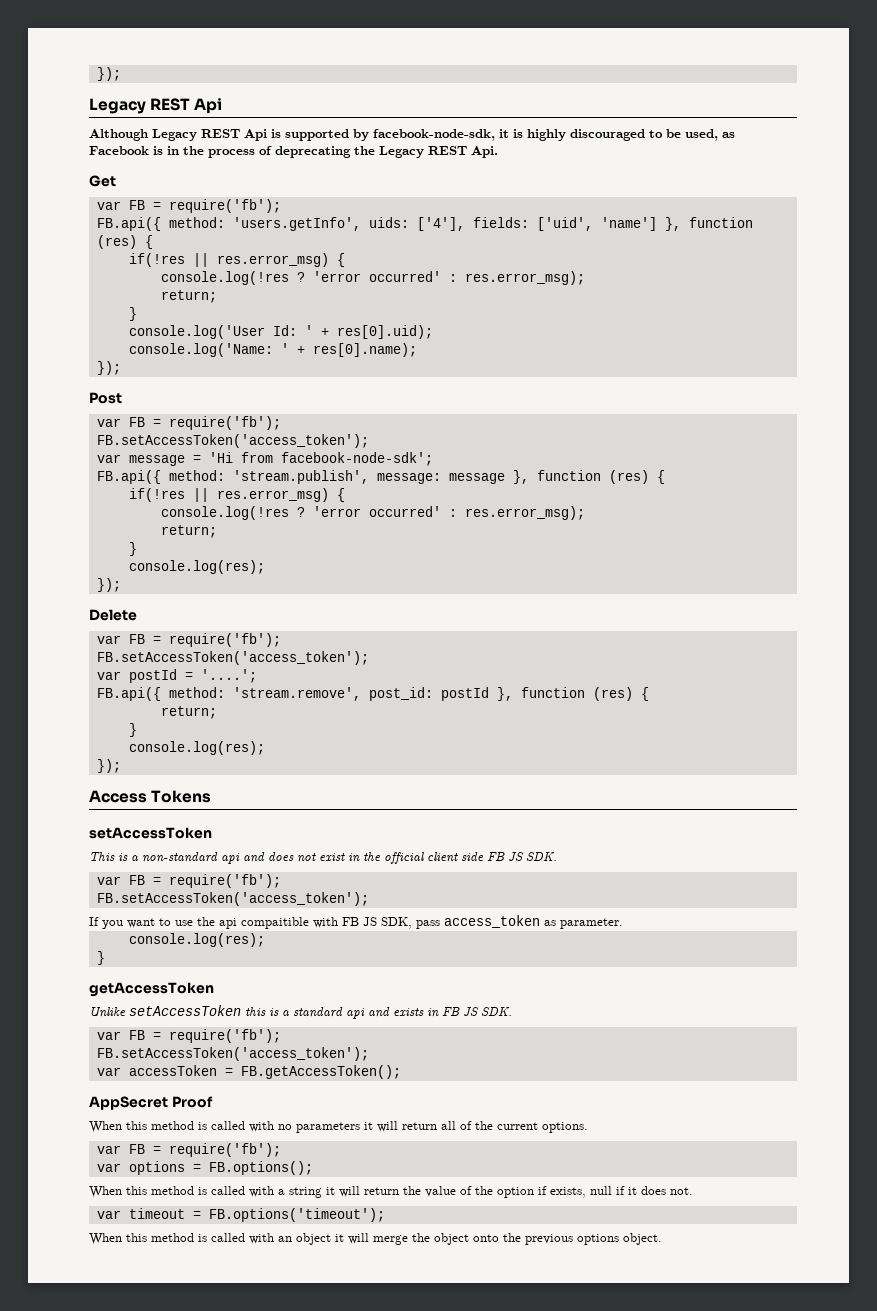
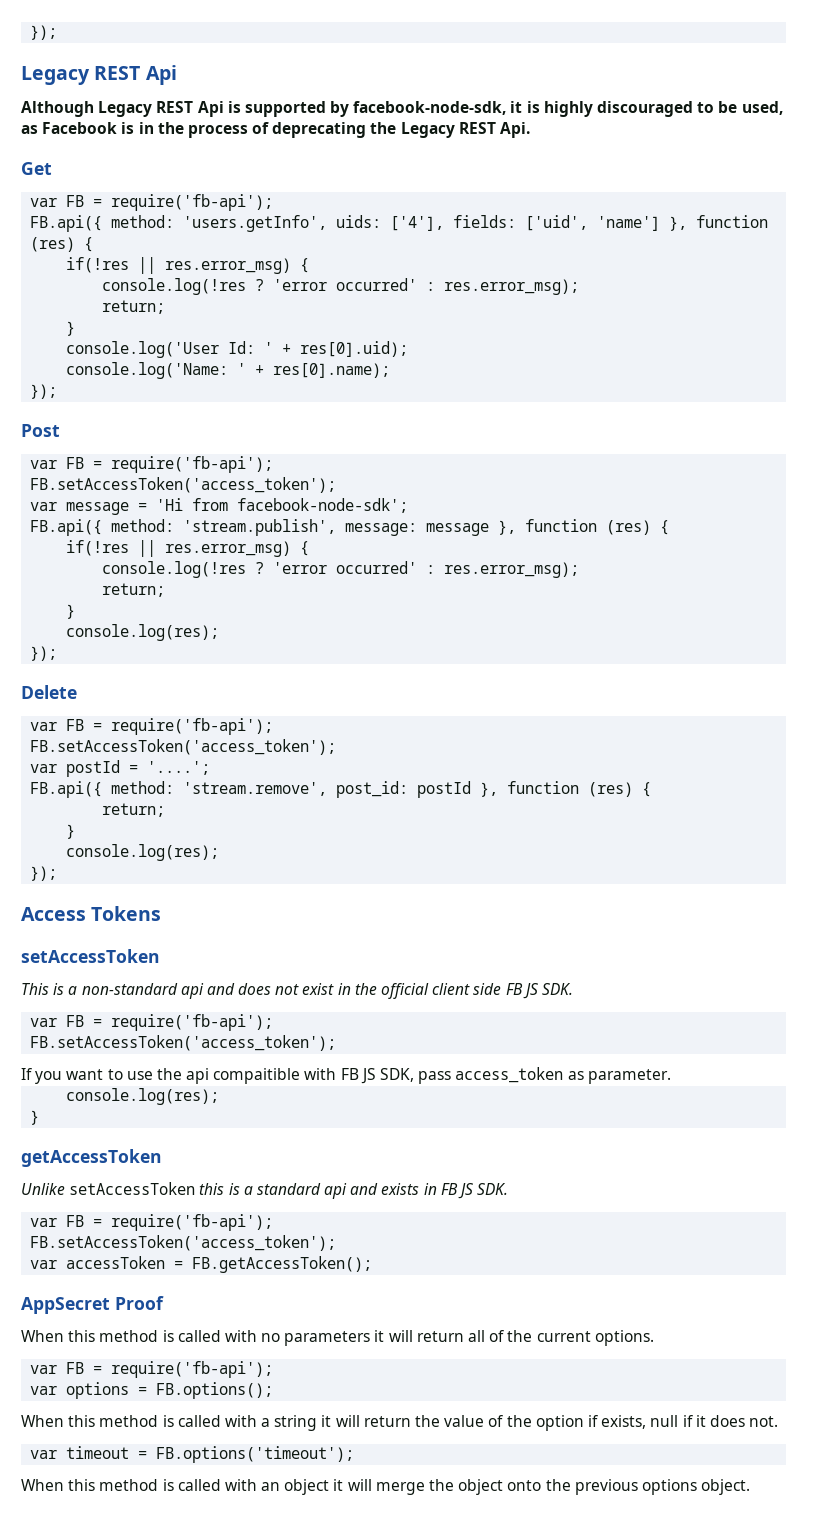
  Get
- var FB = require('fb');
+ var FB = require('fb-api');
  Post
- var FB = require('fb');
+ var FB = require('fb-api');
  Delete
- var FB = require('fb');
+ var FB = require('fb-api');
  This is a non-standard api and does not exist in the official client side FB JS SDK.
- var FB = require('fb');
+ var FB = require('fb-api');
  Unlike setAccessToken this is a standard api and exists in FB JS SDK.
- var FB = require('fb');
+ var FB = require('fb-api');
  When this method is called with no parameters it will return all of the current options.
- var FB = require('fb');
+ var FB = require('fb-api');

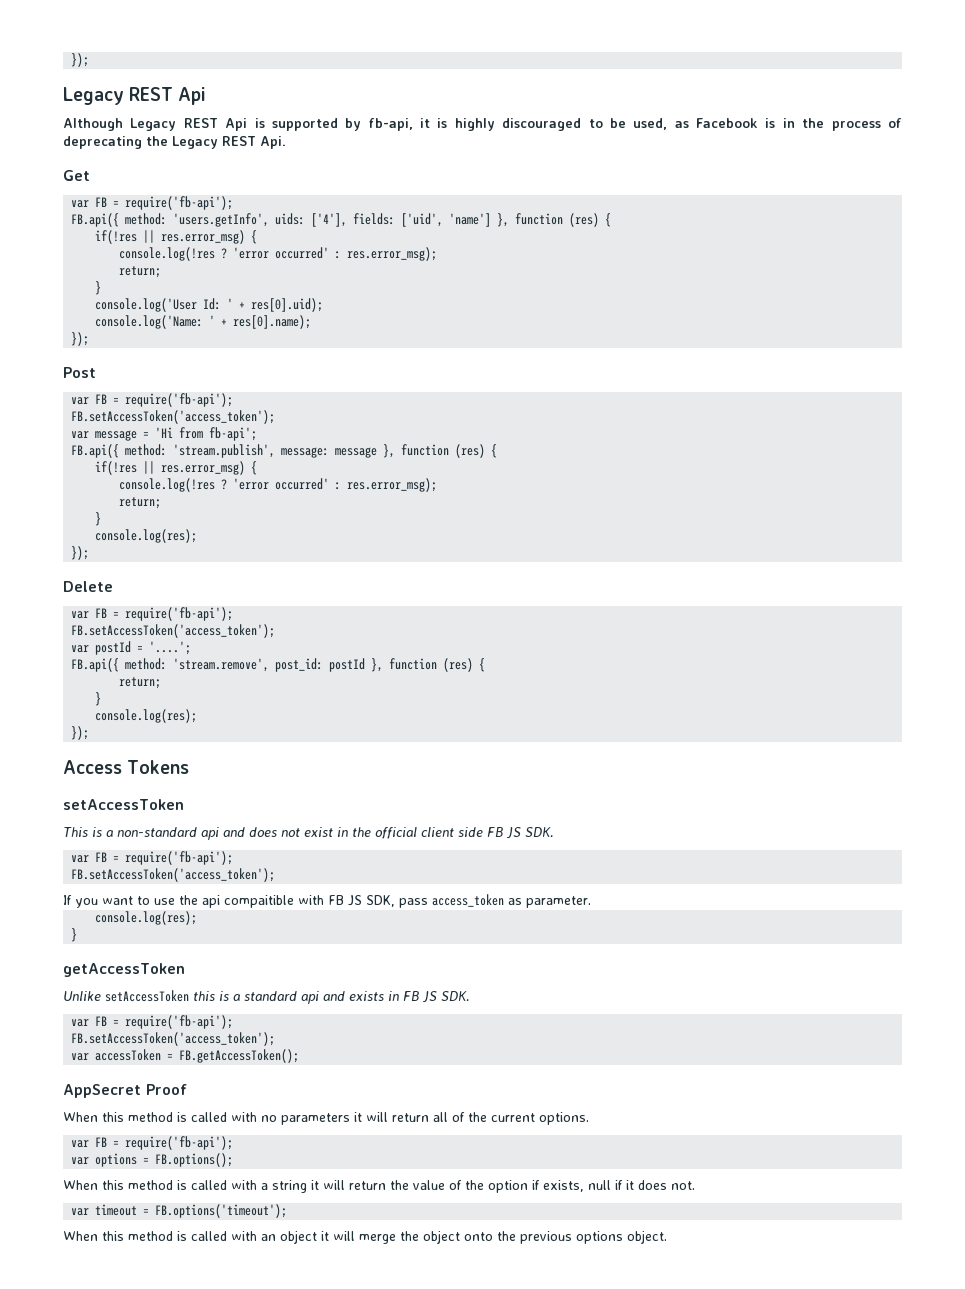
- Although Legacy REST Api is supported by facebook-node-sdk, it is highly discouraged to be used, as Facebook is in the process of deprecating the Legacy REST Api.
+ Although Legacy REST Api is supported by fb-api, it is highly discouraged to be used, as Facebook is in the process of deprecating the Legacy REST Api.
- var message = 'Hi from facebook-node-sdk';
+ var message = 'Hi from fb-api';

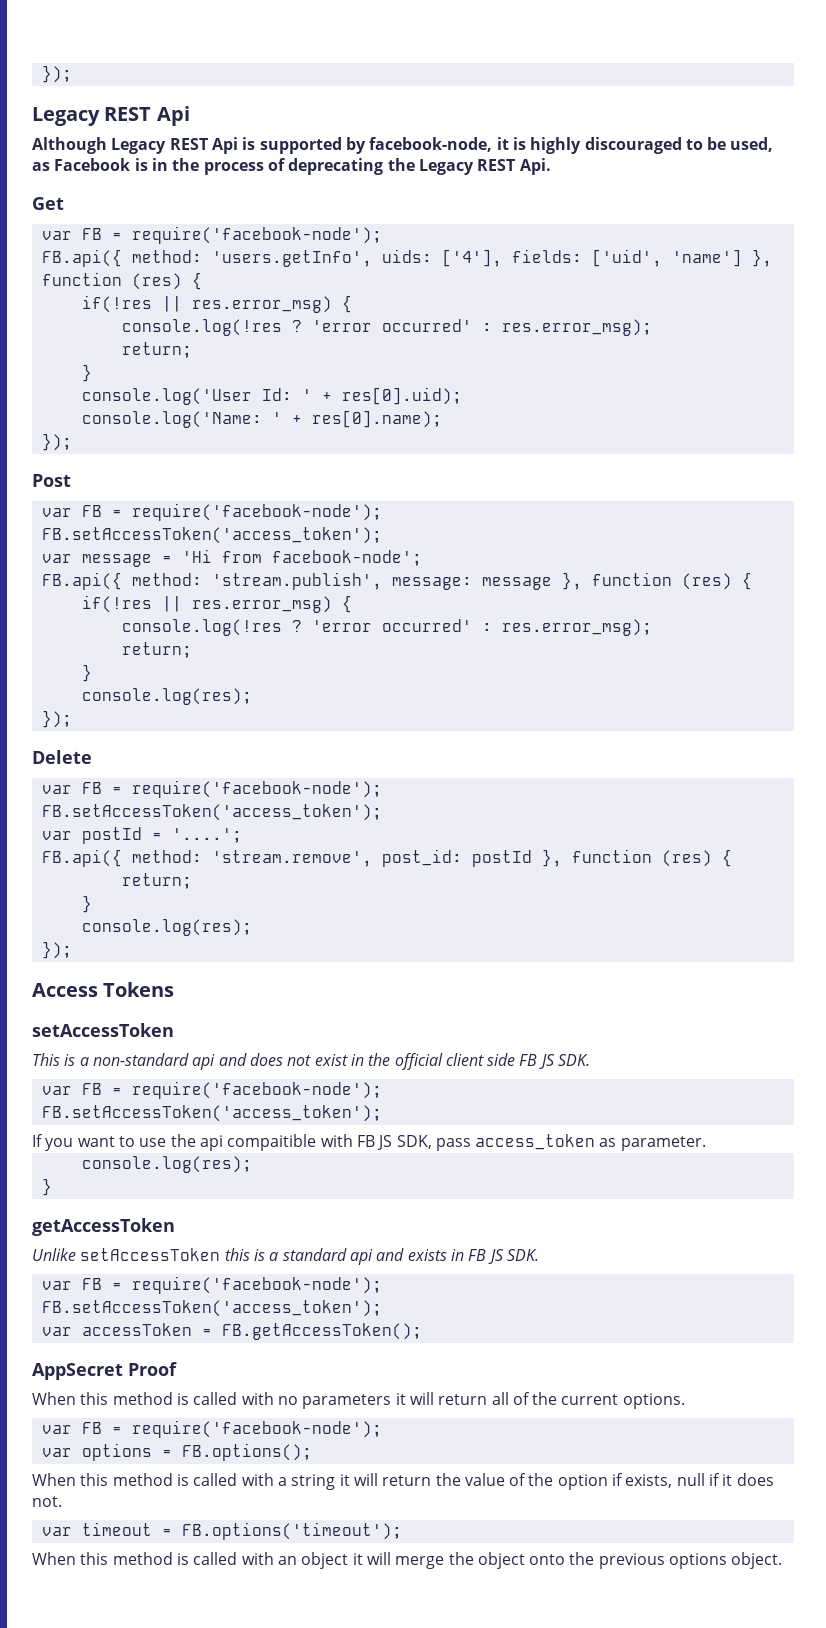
- Although Legacy REST Api is supported by fb-api, it is highly discouraged to be used, as Facebook is in the process of deprecating the Legacy REST Api.
+ Although Legacy REST Api is supported by facebook-node, it is highly discouraged to be used, as Facebook is in the process of deprecating the Legacy REST Api.
  Get
- var FB = require('fb-api');
+ var FB = require('facebook-node');
  Post
- var FB = require('fb-api');
+ var FB = require('facebook-node');
- var message = 'Hi from fb-api';
+ var message = 'Hi from facebook-node';
  Delete
- var FB = require('fb-api');
+ var FB = require('facebook-node');
  This is a non-standard api and does not exist in the official client side FB JS SDK.
- var FB = require('fb-api');
+ var FB = require('facebook-node');
  Unlike setAccessToken this is a standard api and exists in FB JS SDK.
- var FB = require('fb-api');
+ var FB = require('facebook-node');
  When this method is called with no parameters it will return all of the current options.
- var FB = require('fb-api');
+ var FB = require('facebook-node');

